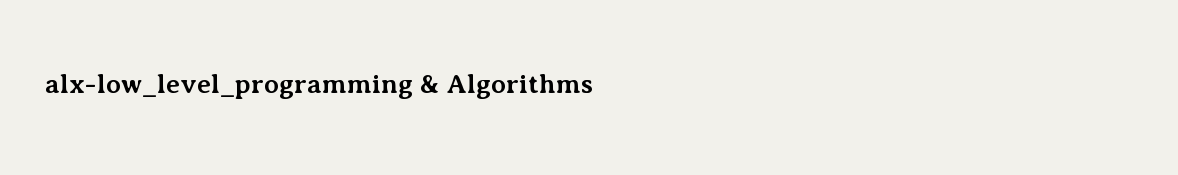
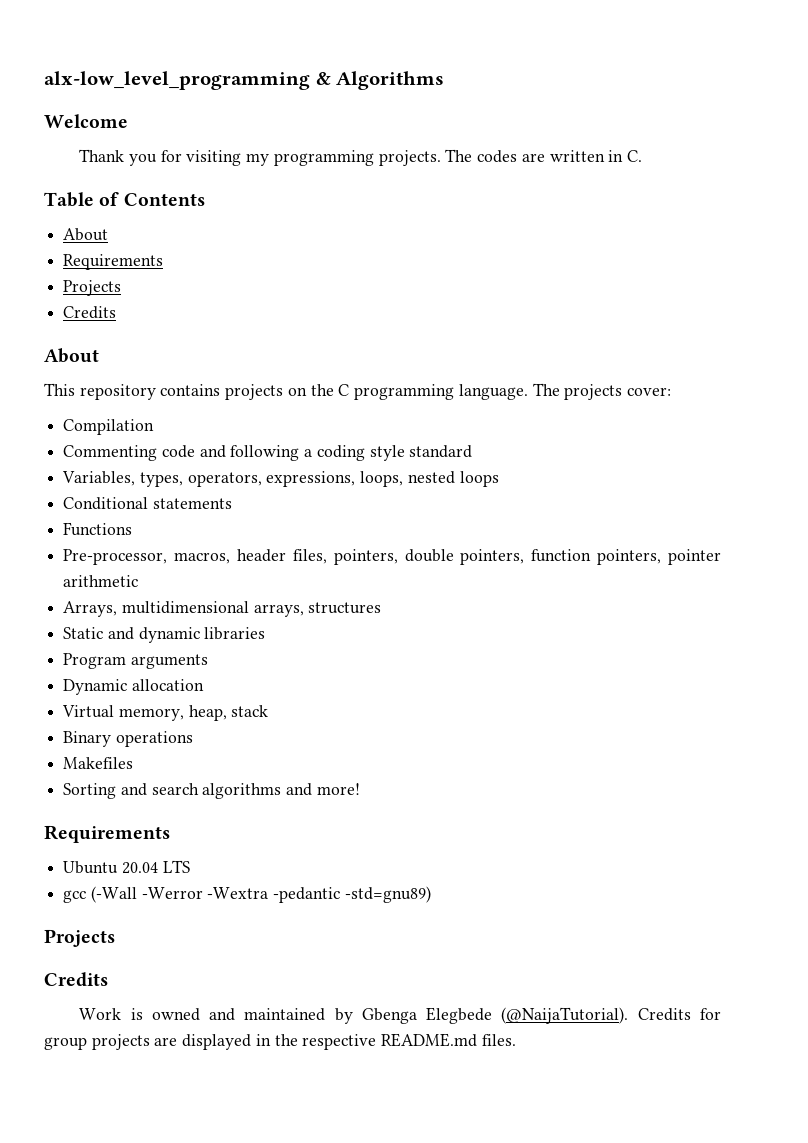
+ Welcome
+ Thank you for visiting my programming projects. The codes are written in C.
+ Table of Contents
+ About
+ Requirements
+ Projects
+ Credits
+ About
+ This repository contains projects on the C programming language. The projects cover:
+ Compilation
+ Commenting code and following a coding style standard
+ Variables, types, operators, expressions, loops, nested loops
+ Conditional statements
+ Functions
+ Pre-processor, macros, header files, pointers, double pointers, function pointers, pointer arithmetic
+ Arrays, multidimensional arrays, structures
+ Static and dynamic libraries
+ Program arguments
+ Dynamic allocation
+ Virtual memory, heap, stack
+ Binary operations
+ Makefiles
+ Sorting and search algorithms and more!
+ Requirements
+ Ubuntu 20.04 LTS
+ gcc (-Wall -Werror -Wextra -pedantic -std=gnu89)
+ Projects
+ Credits
+ Work is owned and maintained by Gbenga Elegbede (@NaijaTutorial). Credits for group projects are displayed in the respective README.md files.

